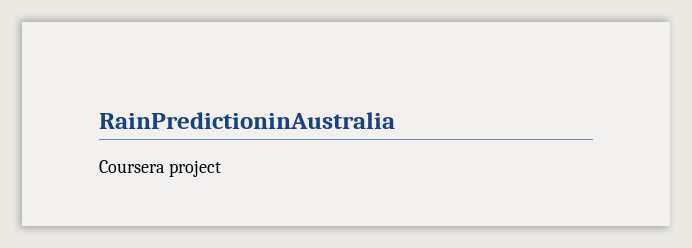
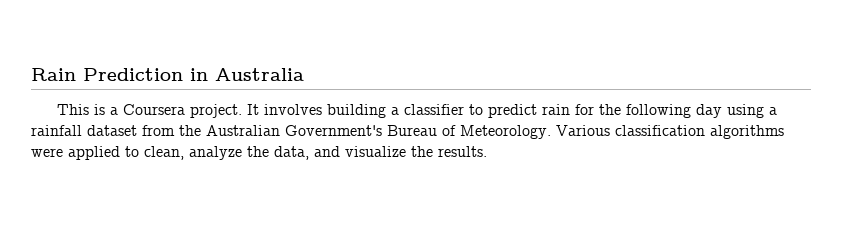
- RainPredictioninAustralia
- Coursera project
+ Rain Prediction in Australia
+ This is a Coursera project. It involves building a classifier to predict rain for the following day using a rainfall dataset from the Australian Government's Bureau of Meteorology. Various classification algorithms were applied to clean, analyze the data, and visualize the results.

